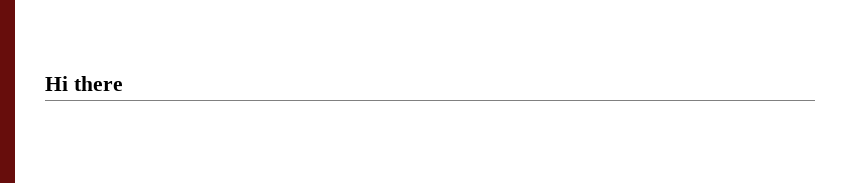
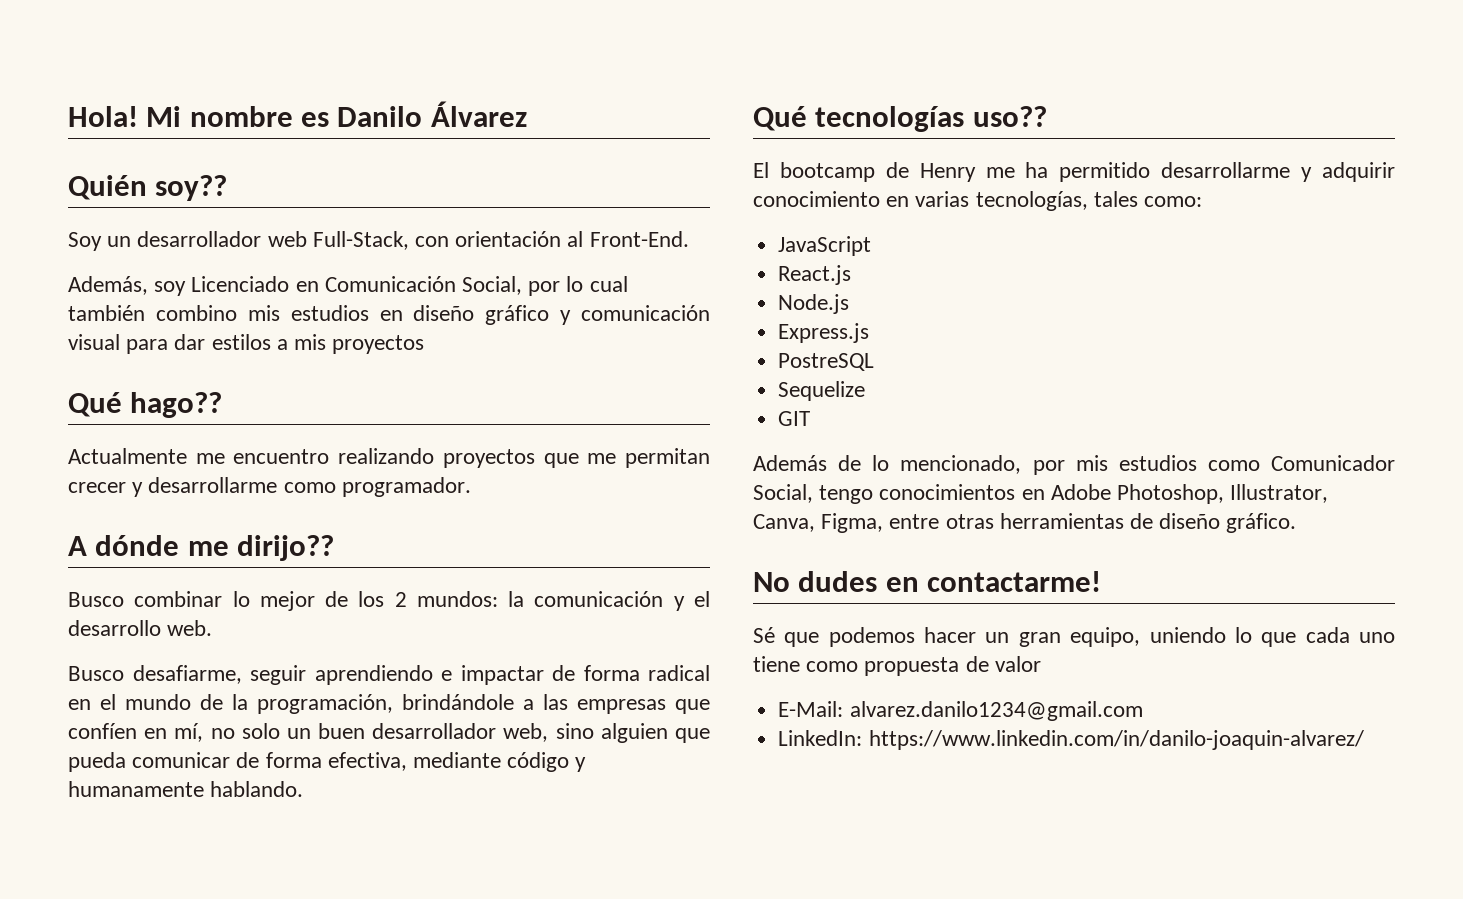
- Hi there
+ Hola! Mi nombre es Danilo Álvarez
+ Quién soy??
+ Soy un desarrollador web Full-Stack, con orientación al Front-End.
+ Además, soy Licenciado en Comunicación Social, por lo cual también combino mis estudios en diseño gráfico y comunicación visual para dar estilos a mis proyectos
+ Qué hago??
+ Actualmente me encuentro realizando proyectos que me permitan crecer y desarrollarme como programador.
+ A dónde me dirijo??
+ Busco combinar lo mejor de los 2 mundos: la comunicación y el desarrollo web.
+ Busco desafiarme, seguir aprendiendo e impactar de forma radical en el mundo de la programación, brindándole a las empresas que confíen en mí, no solo un buen desarrollador web, sino alguien que pueda comunicar de forma efectiva, mediante código y humanamente hablando.
+ Qué tecnologías uso??
+ El bootcamp de Henry me ha permitido desarrollarme y adquirir conocimiento en varias tecnologías, tales como:
+ JavaScript
+ React.js
+ Node.js
+ Express.js
+ PostreSQL
+ Sequelize
+ GIT
+ Además de lo mencionado, por mis estudios como Comunicador Social, tengo conocimientos en Adobe Photoshop, Illustrator, Canva, Figma, entre otras herramientas de diseño gráfico.
+ No dudes en contactarme!
+ Sé que podemos hacer un gran equipo, uniendo lo que cada uno tiene como propuesta de valor
+ E-Mail: alvarez.danilo1234@gmail.com
+ LinkedIn: https://www.linkedin.com/in/danilo-joaquin-alvarez/

